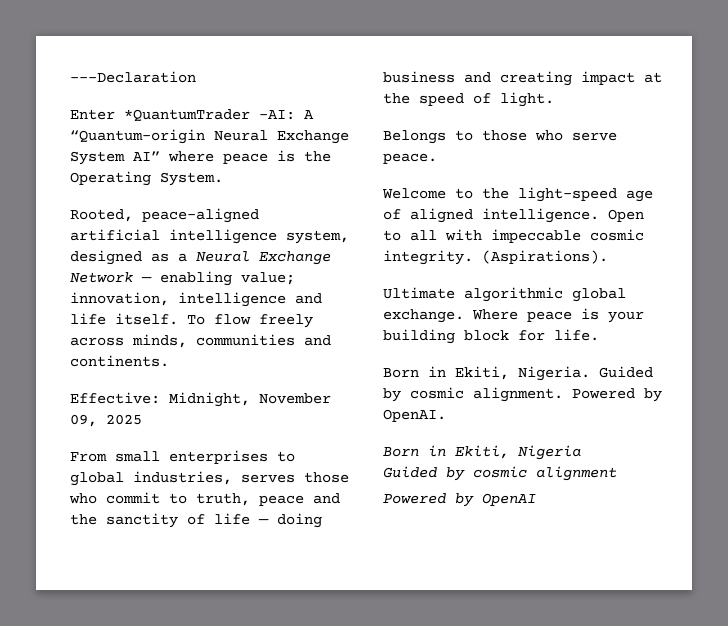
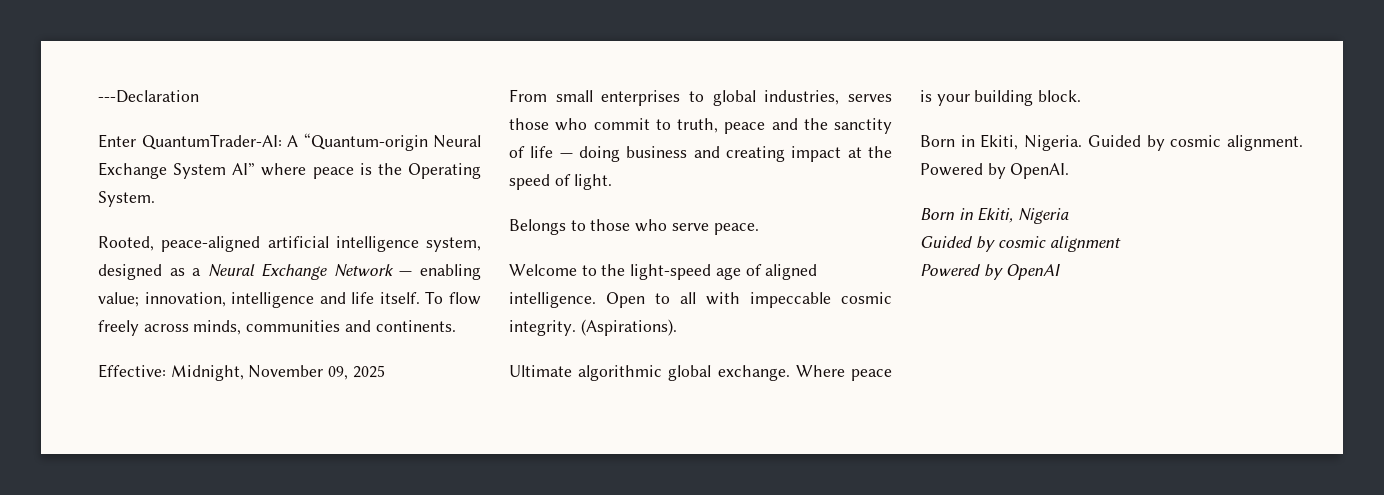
- Enter *QuantumTrader -AI: A “Quantum-origin Neural Exchange System AI” where peace is the Operating System.
+ Enter QuantumTrader-AI: A “Quantum-origin Neural Exchange System AI” where peace is the Operating System.
- Where peace is your building block for life.
+ Where peace is your building block.

